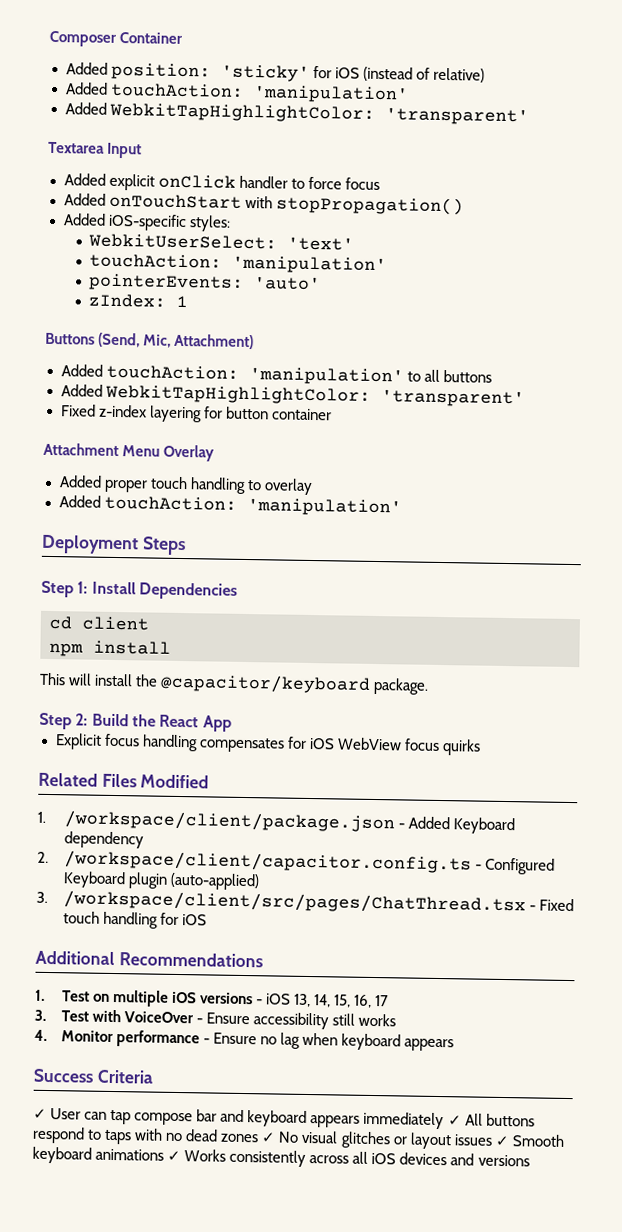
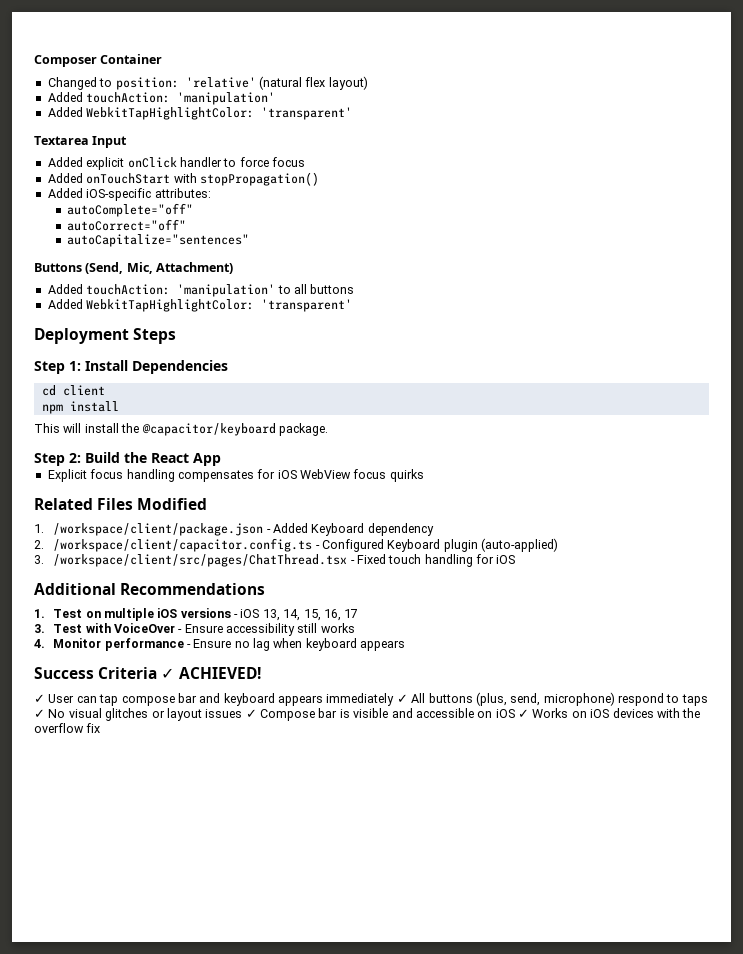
- Added position: 'sticky' for iOS (instead of relative)
+ Changed to position: 'relative' (natural flex layout)
- Added iOS-specific styles:
- WebkitUserSelect: 'text'
- touchAction: 'manipulation'
- pointerEvents: 'auto'
- zIndex: 1
+ Added iOS-specific attributes:
+ autoComplete="off"
+ autoCorrect="off"
+ autoCapitalize="sentences"
- Fixed z-index layering for button container
- Attachment Menu Overlay
- Added proper touch handling to overlay
- Added touchAction: 'manipulation'
- Success Criteria
+ Success Criteria ✓ ACHIEVED!
- ✓ User can tap compose bar and keyboard appears immediately ✓ All buttons respond to taps with no dead zones ✓ No visual glitches or layout issues ✓ Smooth keyboard animations ✓ Works consistently across all iOS devices and versions
+ ✓ User can tap compose bar and keyboard appears immediately ✓ All buttons (plus, send, microphone) respond to taps ✓ No visual glitches or layout issues ✓ Compose bar is visible and accessible on iOS ✓ Works on iOS devices with the overflow fix

